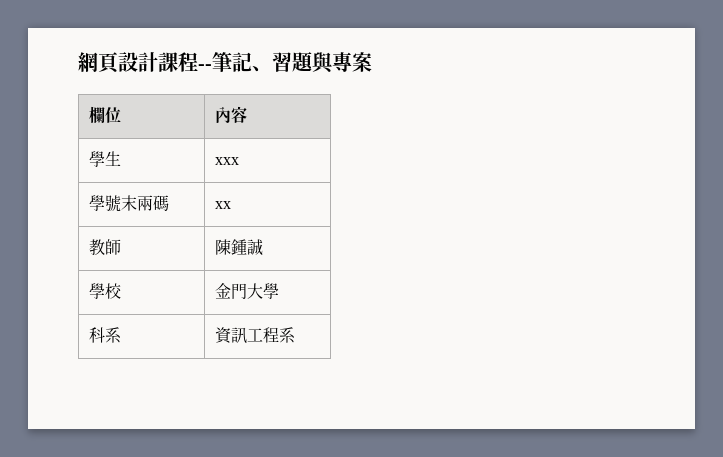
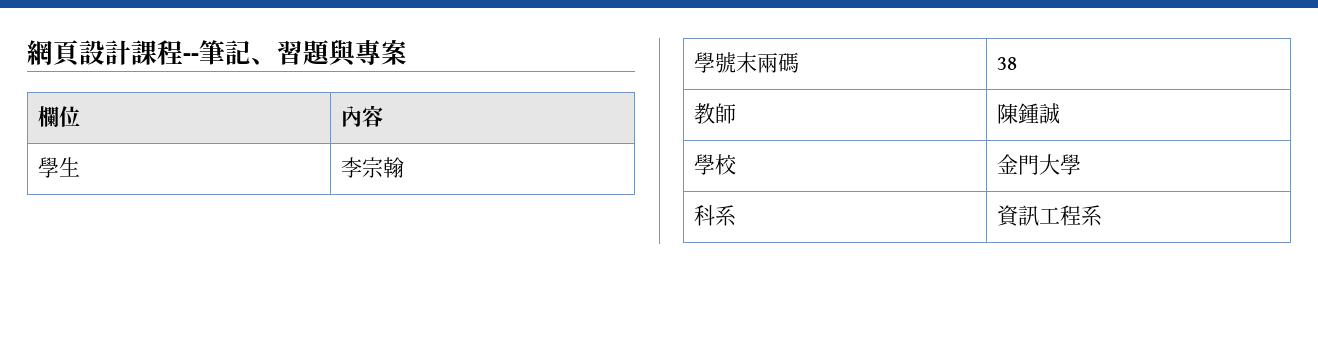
- 學生 | xxx
+ 學生 | 李宗翰
- 學號末兩碼 | xx
+ 學號末兩碼 | 38

